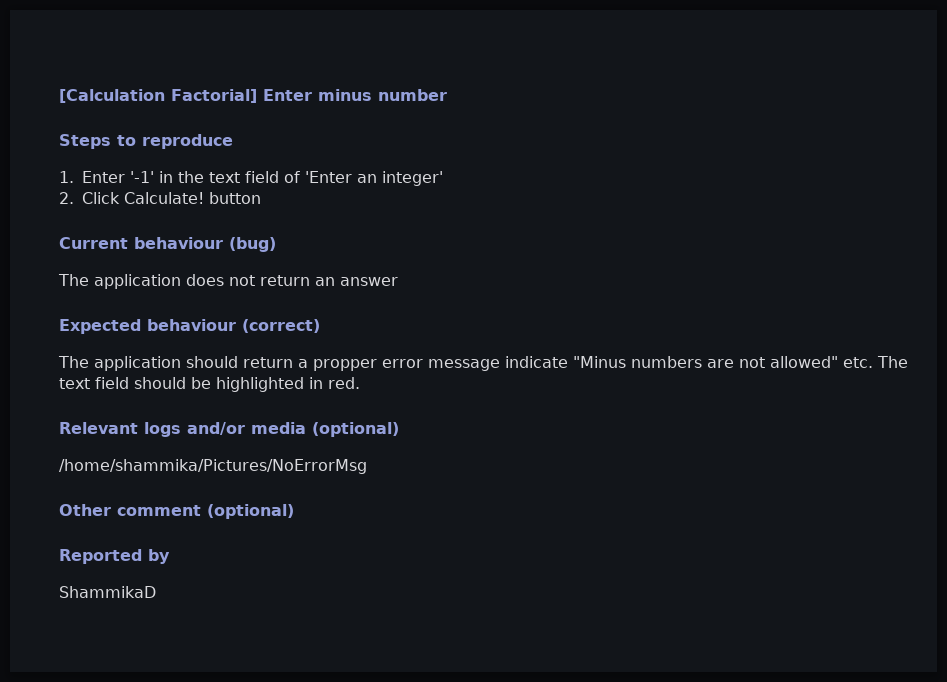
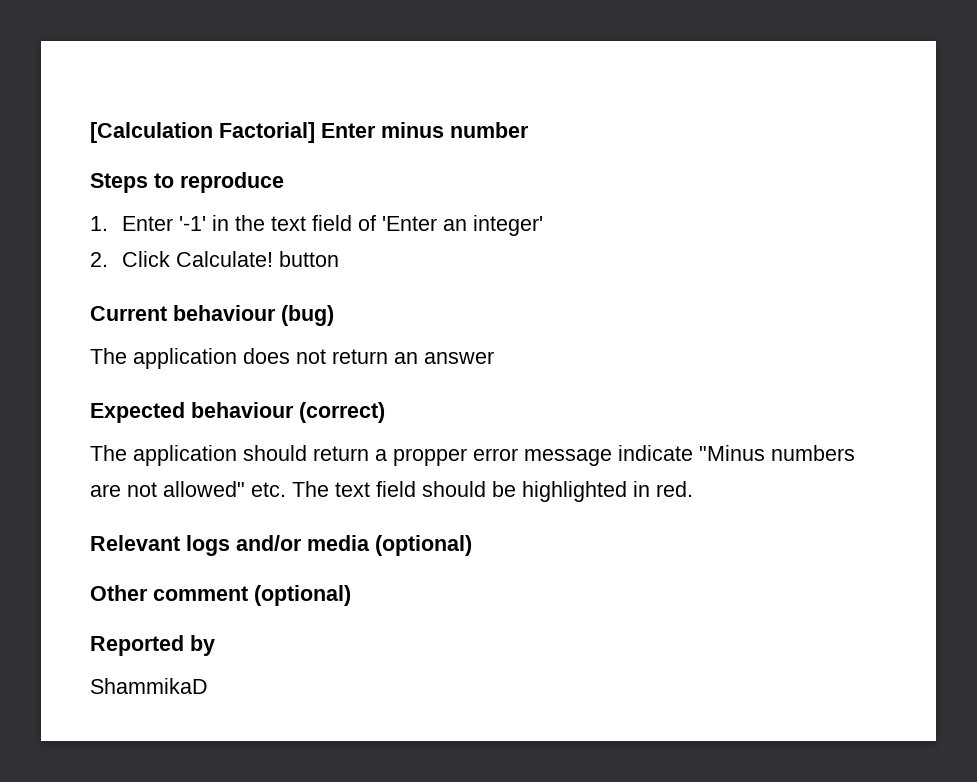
- /home/shammika/Pictures/NoErrorMsg

